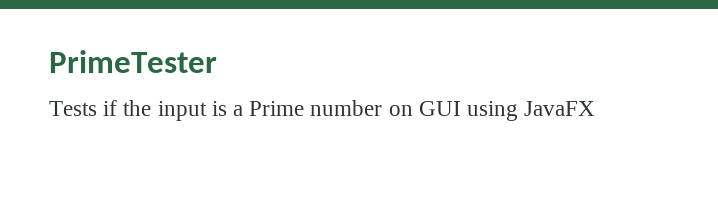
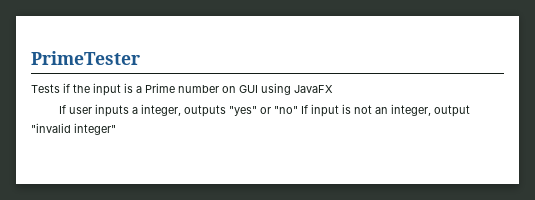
+ If user inputs a integer, outputs "yes" or "no" If input is not an integer, output "invalid integer"

